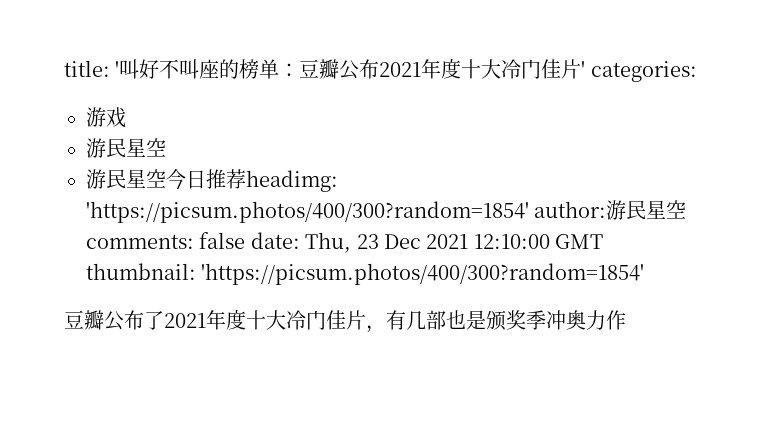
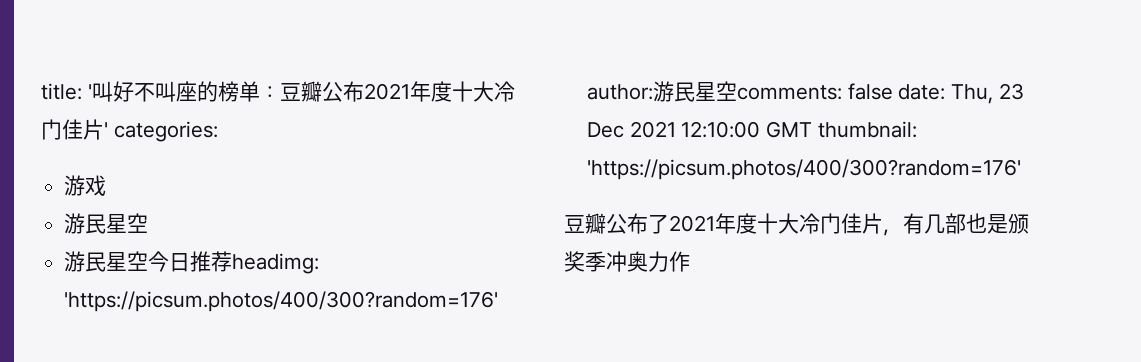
- 游民星空今日推荐headimg: 'https://picsum.photos/400/300?random=1854' author:游民星空comments: false date: Thu, 23 Dec 2021 12:10:00 GMT thumbnail: 'https://picsum.photos/400/300?random=1854'
+ 游民星空今日推荐headimg: 'https://picsum.photos/400/300?random=176' author:游民星空comments: false date: Thu, 23 Dec 2021 12:10:00 GMT thumbnail: 'https://picsum.photos/400/300?random=176'

